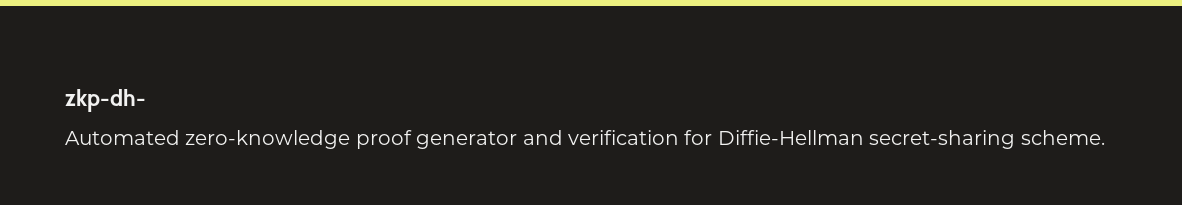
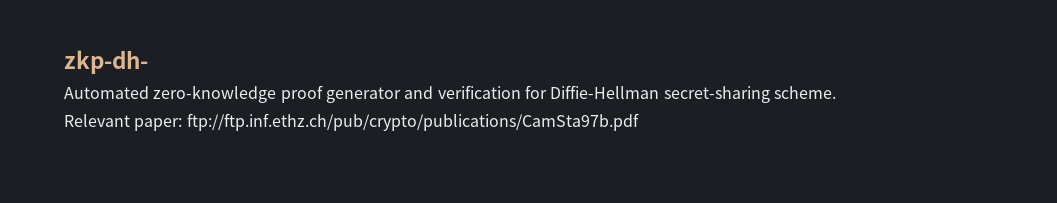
+ Relevant paper: ftp://ftp.inf.ethz.ch/pub/crypto/publications/CamSta97b.pdf

